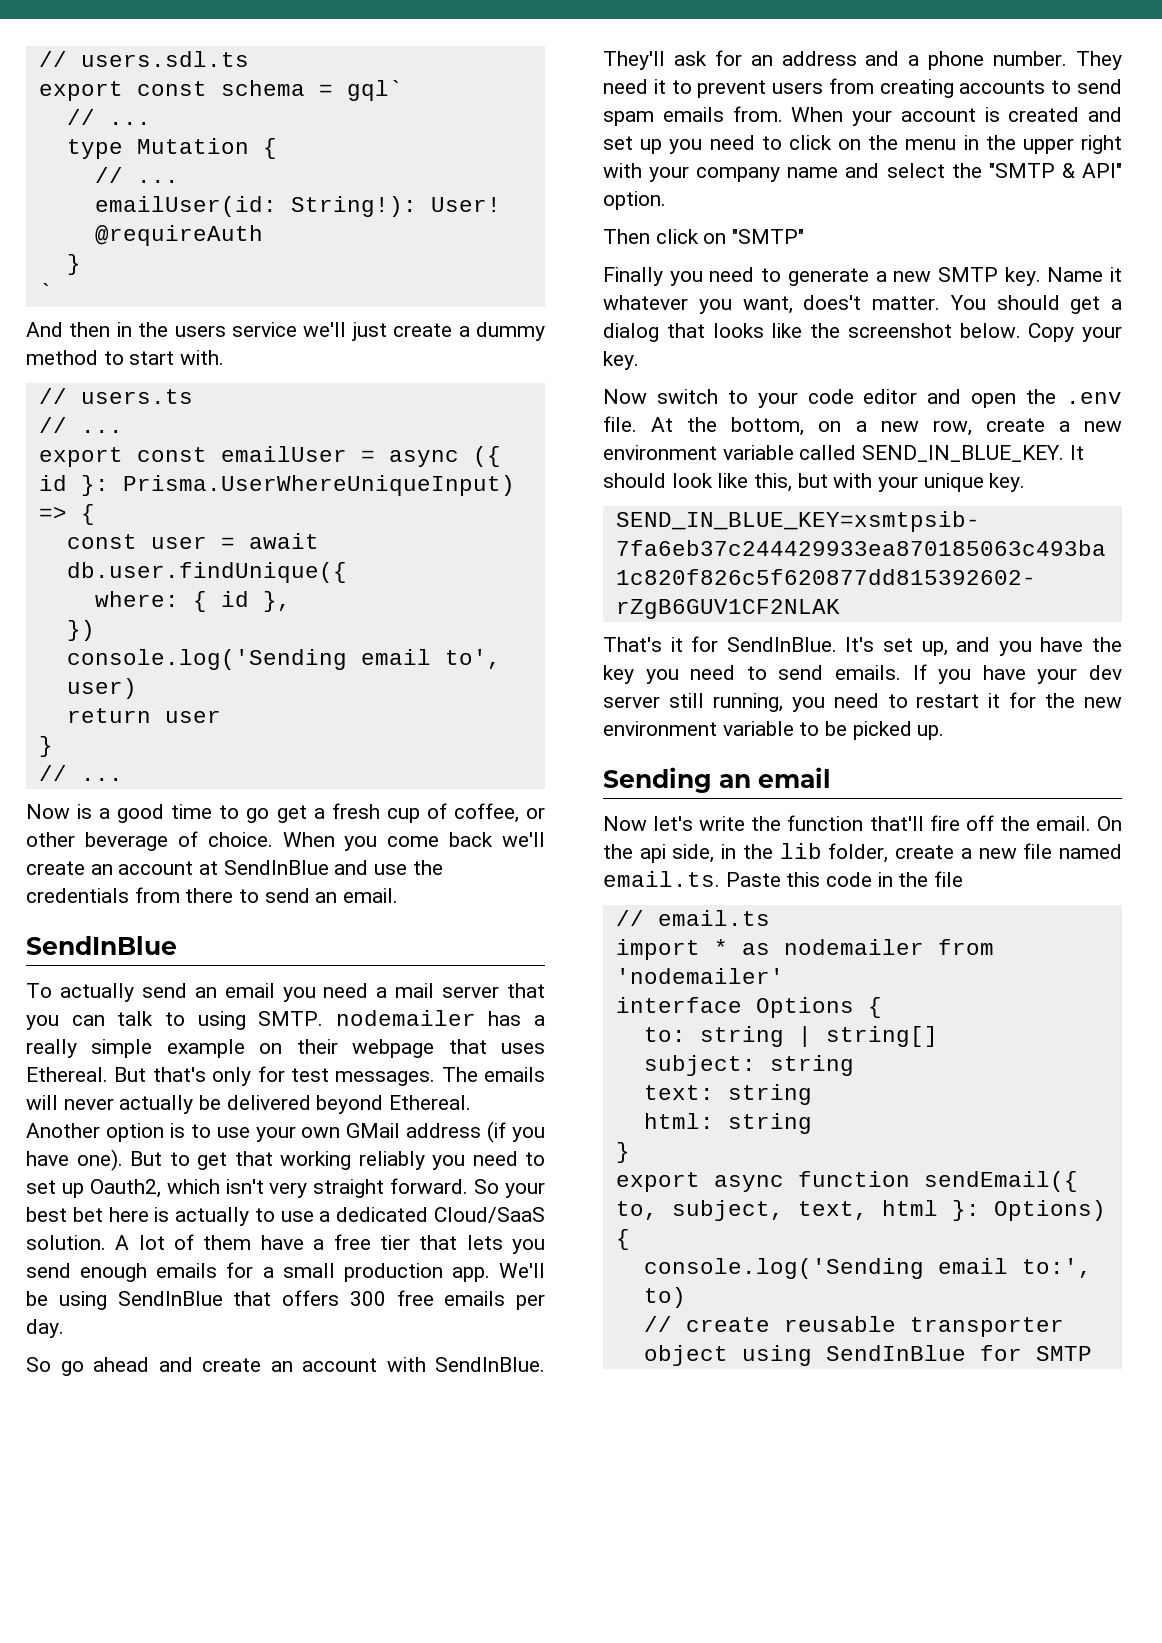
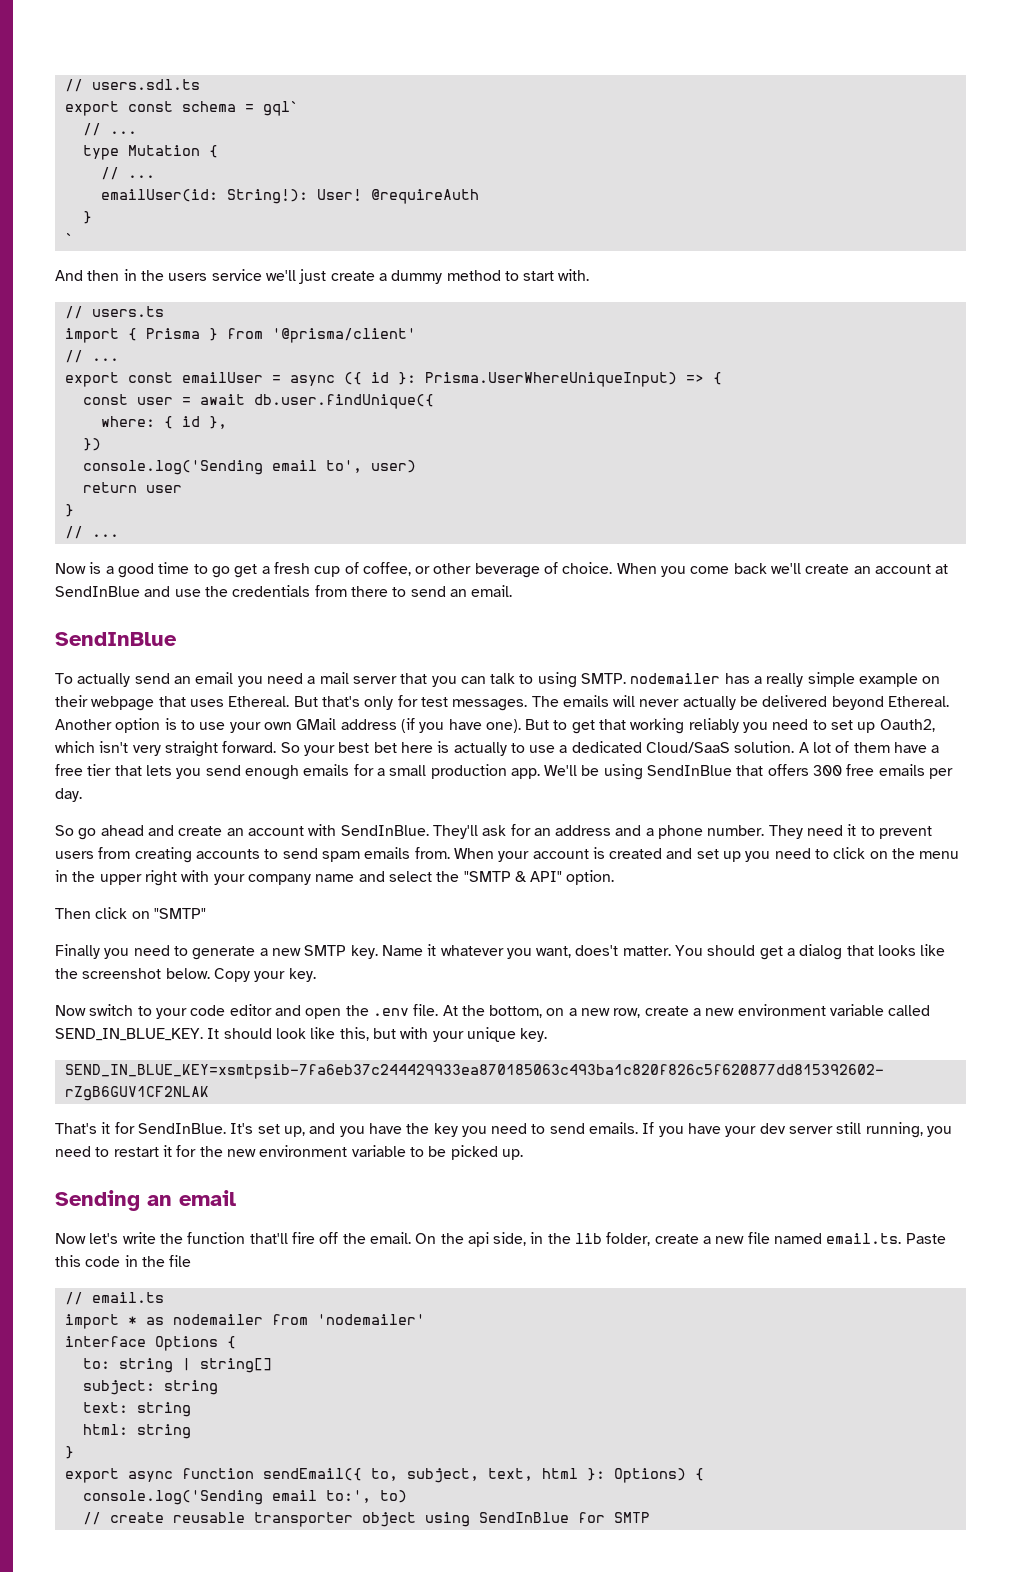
+ import { Prisma } from '@prisma/client'

